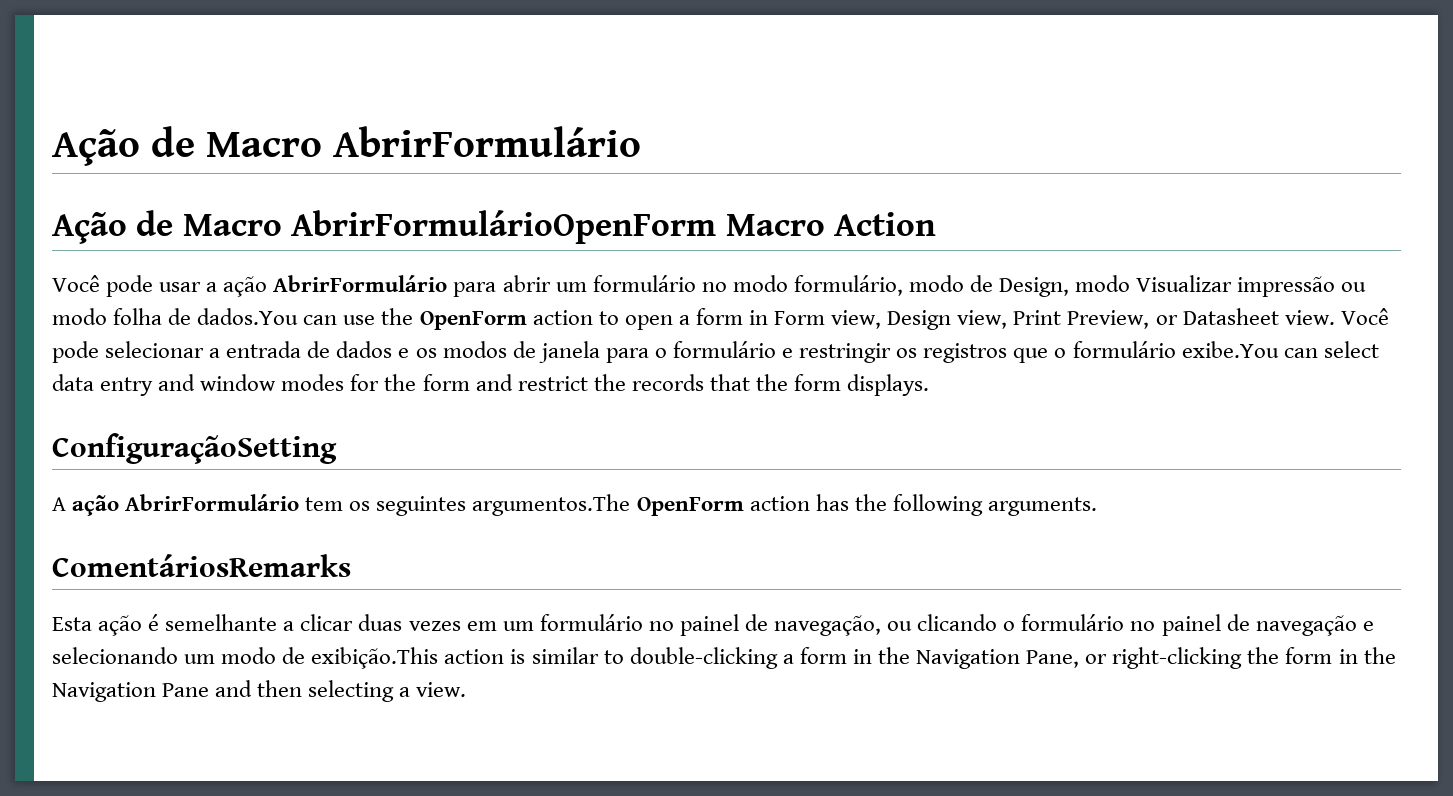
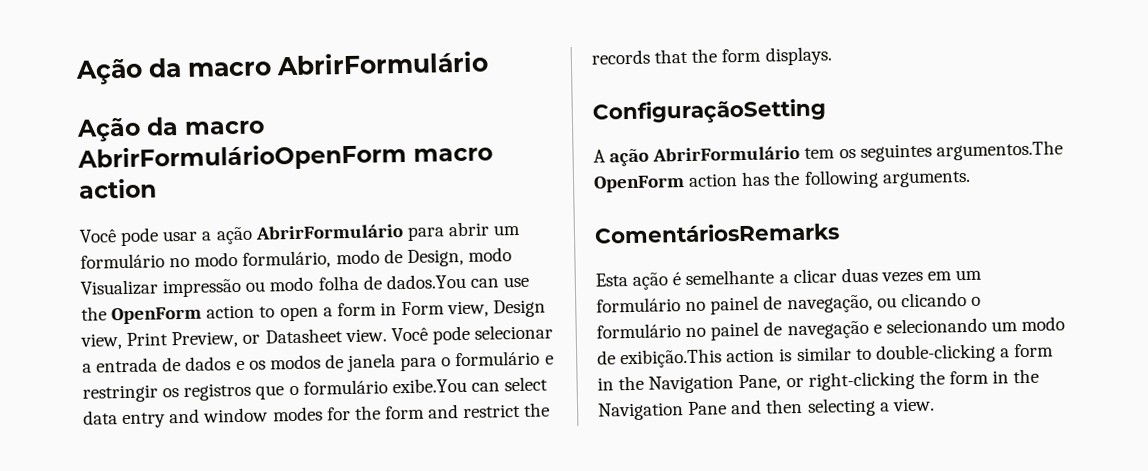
- Ação de Macro AbrirFormulário
+ Ação da macro AbrirFormulário
- Ação de Macro AbrirFormulárioOpenForm Macro Action
+ Ação da macro AbrirFormulárioOpenForm macro action

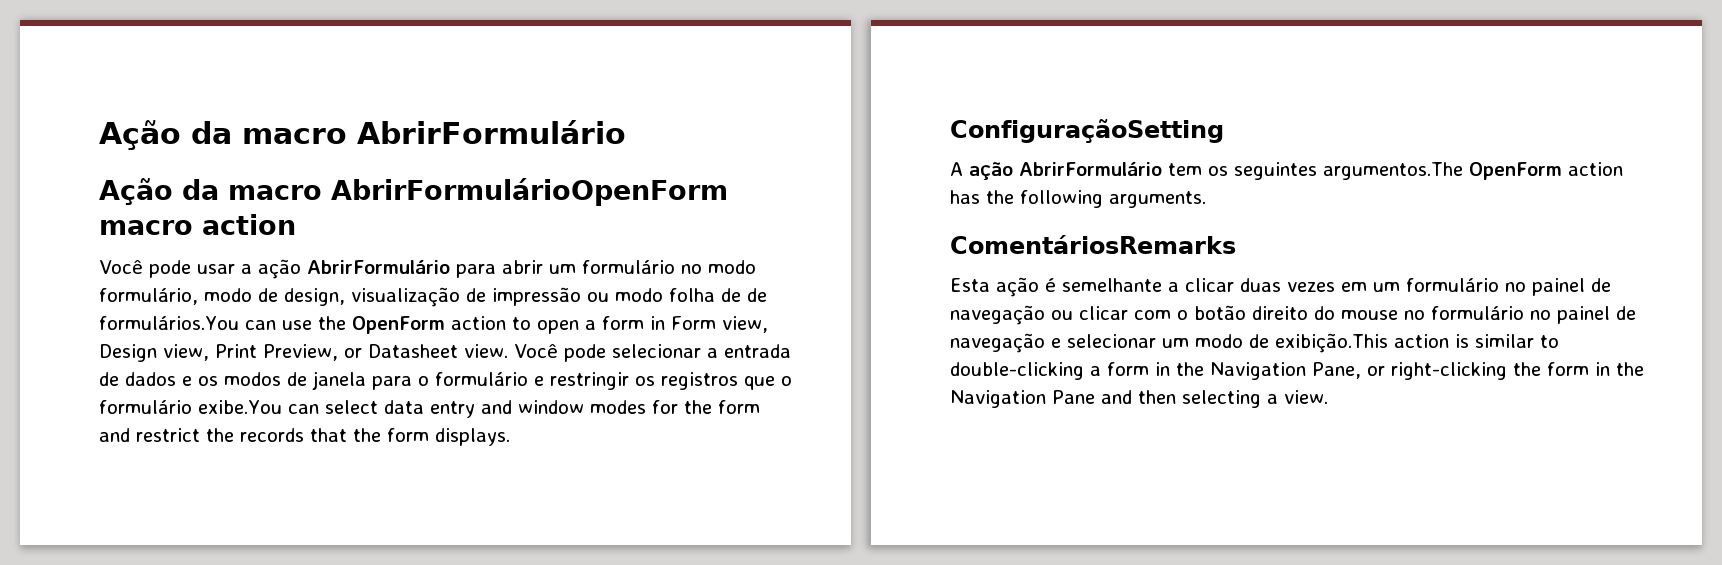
- Você pode usar a ação AbrirFormulário para abrir um formulário no modo formulário, modo de Design, modo Visualizar impressão ou modo folha de dados.You can use the OpenForm action to open a form in Form view, Design view, Print Preview, or Datasheet view.
+ Você pode usar a ação AbrirFormulário para abrir um formulário no modo formulário, modo de design, visualização de impressão ou modo folha de de formulários.You can use the OpenForm action to open a form in Form view, Design view, Print Preview, or Datasheet view.
- Esta ação é semelhante a clicar duas vezes em um formulário no painel de navegação, ou clicando o formulário no painel de navegação e selecionando um modo de exibição.This action is similar to double-clicking a form in the Navigation Pane, or right-clicking the form in the Navigation Pane and then selecting a view.
+ Esta ação é semelhante a clicar duas vezes em um formulário no painel de navegação ou clicar com o botão direito do mouse no formulário no painel de navegação e selecionar um modo de exibição.This action is similar to double-clicking a form in the Navigation Pane, or right-clicking the form in the Navigation Pane and then selecting a view.

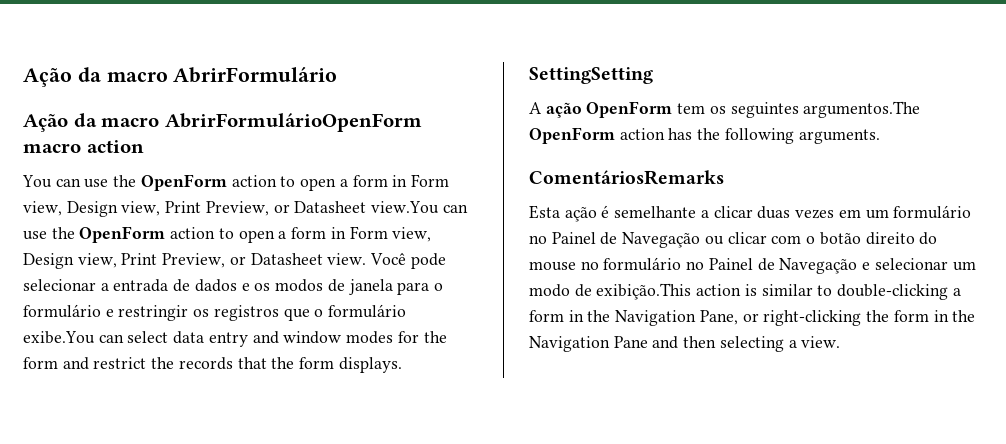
- Você pode usar a ação AbrirFormulário para abrir um formulário no modo formulário, modo de design, visualização de impressão ou modo folha de de formulários.You can use the OpenForm action to open a form in Form view, Design view, Print Preview, or Datasheet view.
+ You can use the OpenForm action to open a form in Form view, Design view, Print Preview, or Datasheet view.You can use the OpenForm action to open a form in Form view, Design view, Print Preview, or Datasheet view.
- ConfiguraçãoSetting
+ SettingSetting
- A ação AbrirFormulário tem os seguintes argumentos.The OpenForm action has the following arguments.
+ A ação OpenForm tem os seguintes argumentos.The OpenForm action has the following arguments.
- Esta ação é semelhante a clicar duas vezes em um formulário no painel de navegação ou clicar com o botão direito do mouse no formulário no painel de navegação e selecionar um modo de exibição.This action is similar to double-clicking a form in the Navigation Pane, or right-clicking the form in the Navigation Pane and then selecting a view.
+ Esta ação é semelhante a clicar duas vezes em um formulário no Painel de Navegação ou clicar com o botão direito do mouse no formulário no Painel de Navegação e selecionar um modo de exibição.This action is similar to double-clicking a form in the Navigation Pane, or right-clicking the form in the Navigation Pane and then selecting a view.

